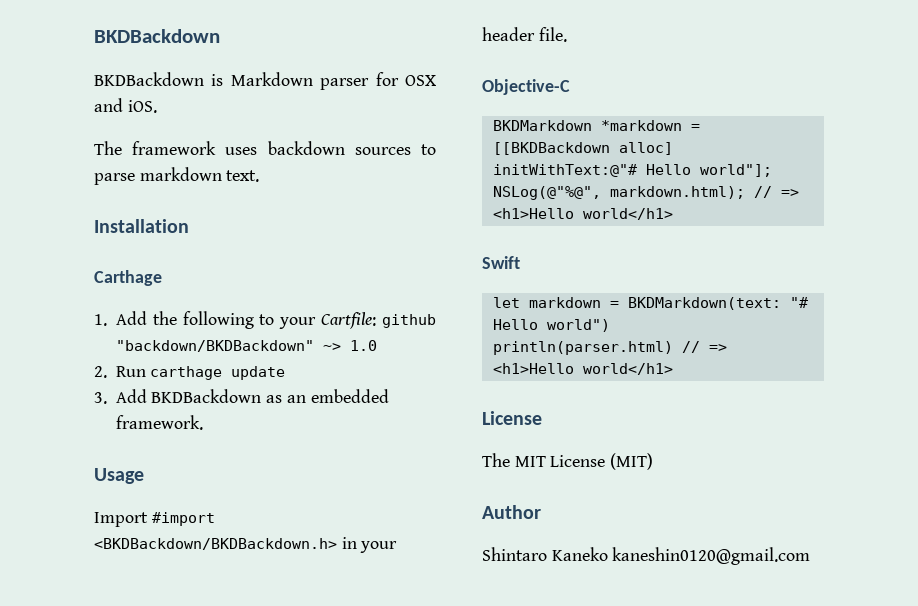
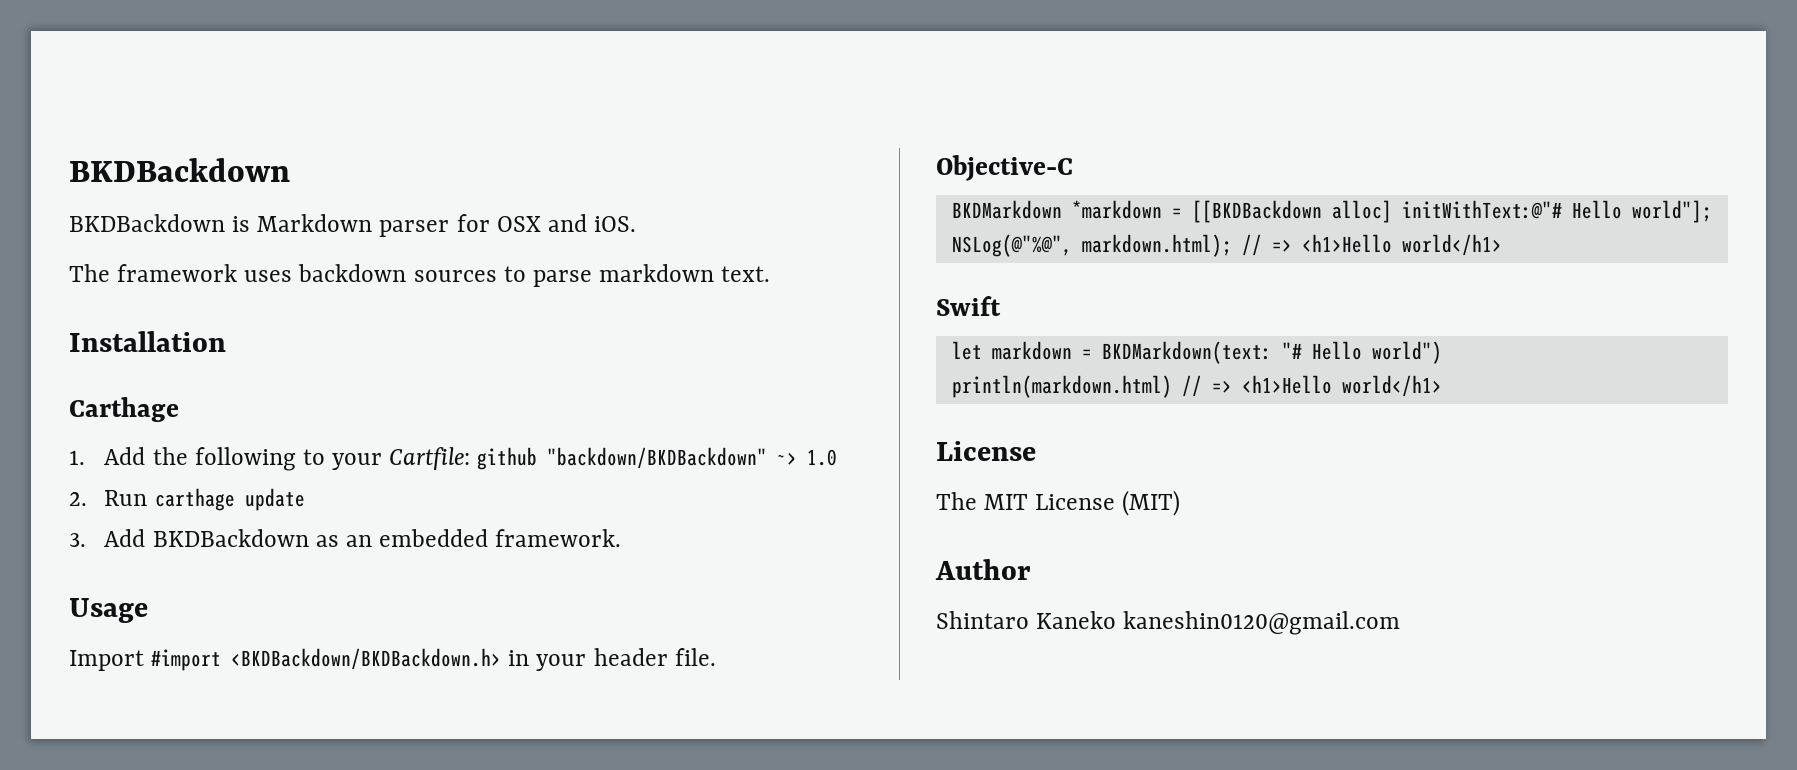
- println(parser.html) // => <h1>Hello world</h1>
+ println(markdown.html) // => <h1>Hello world</h1>

